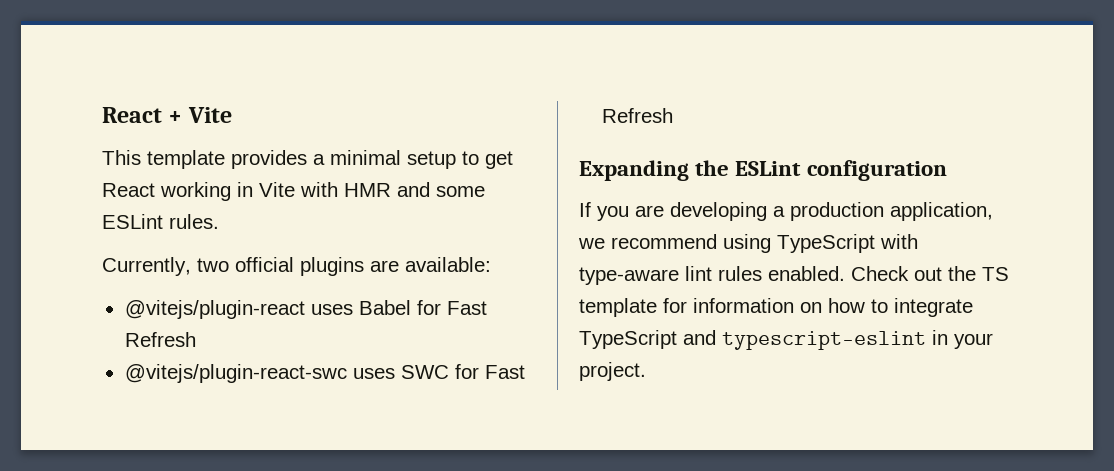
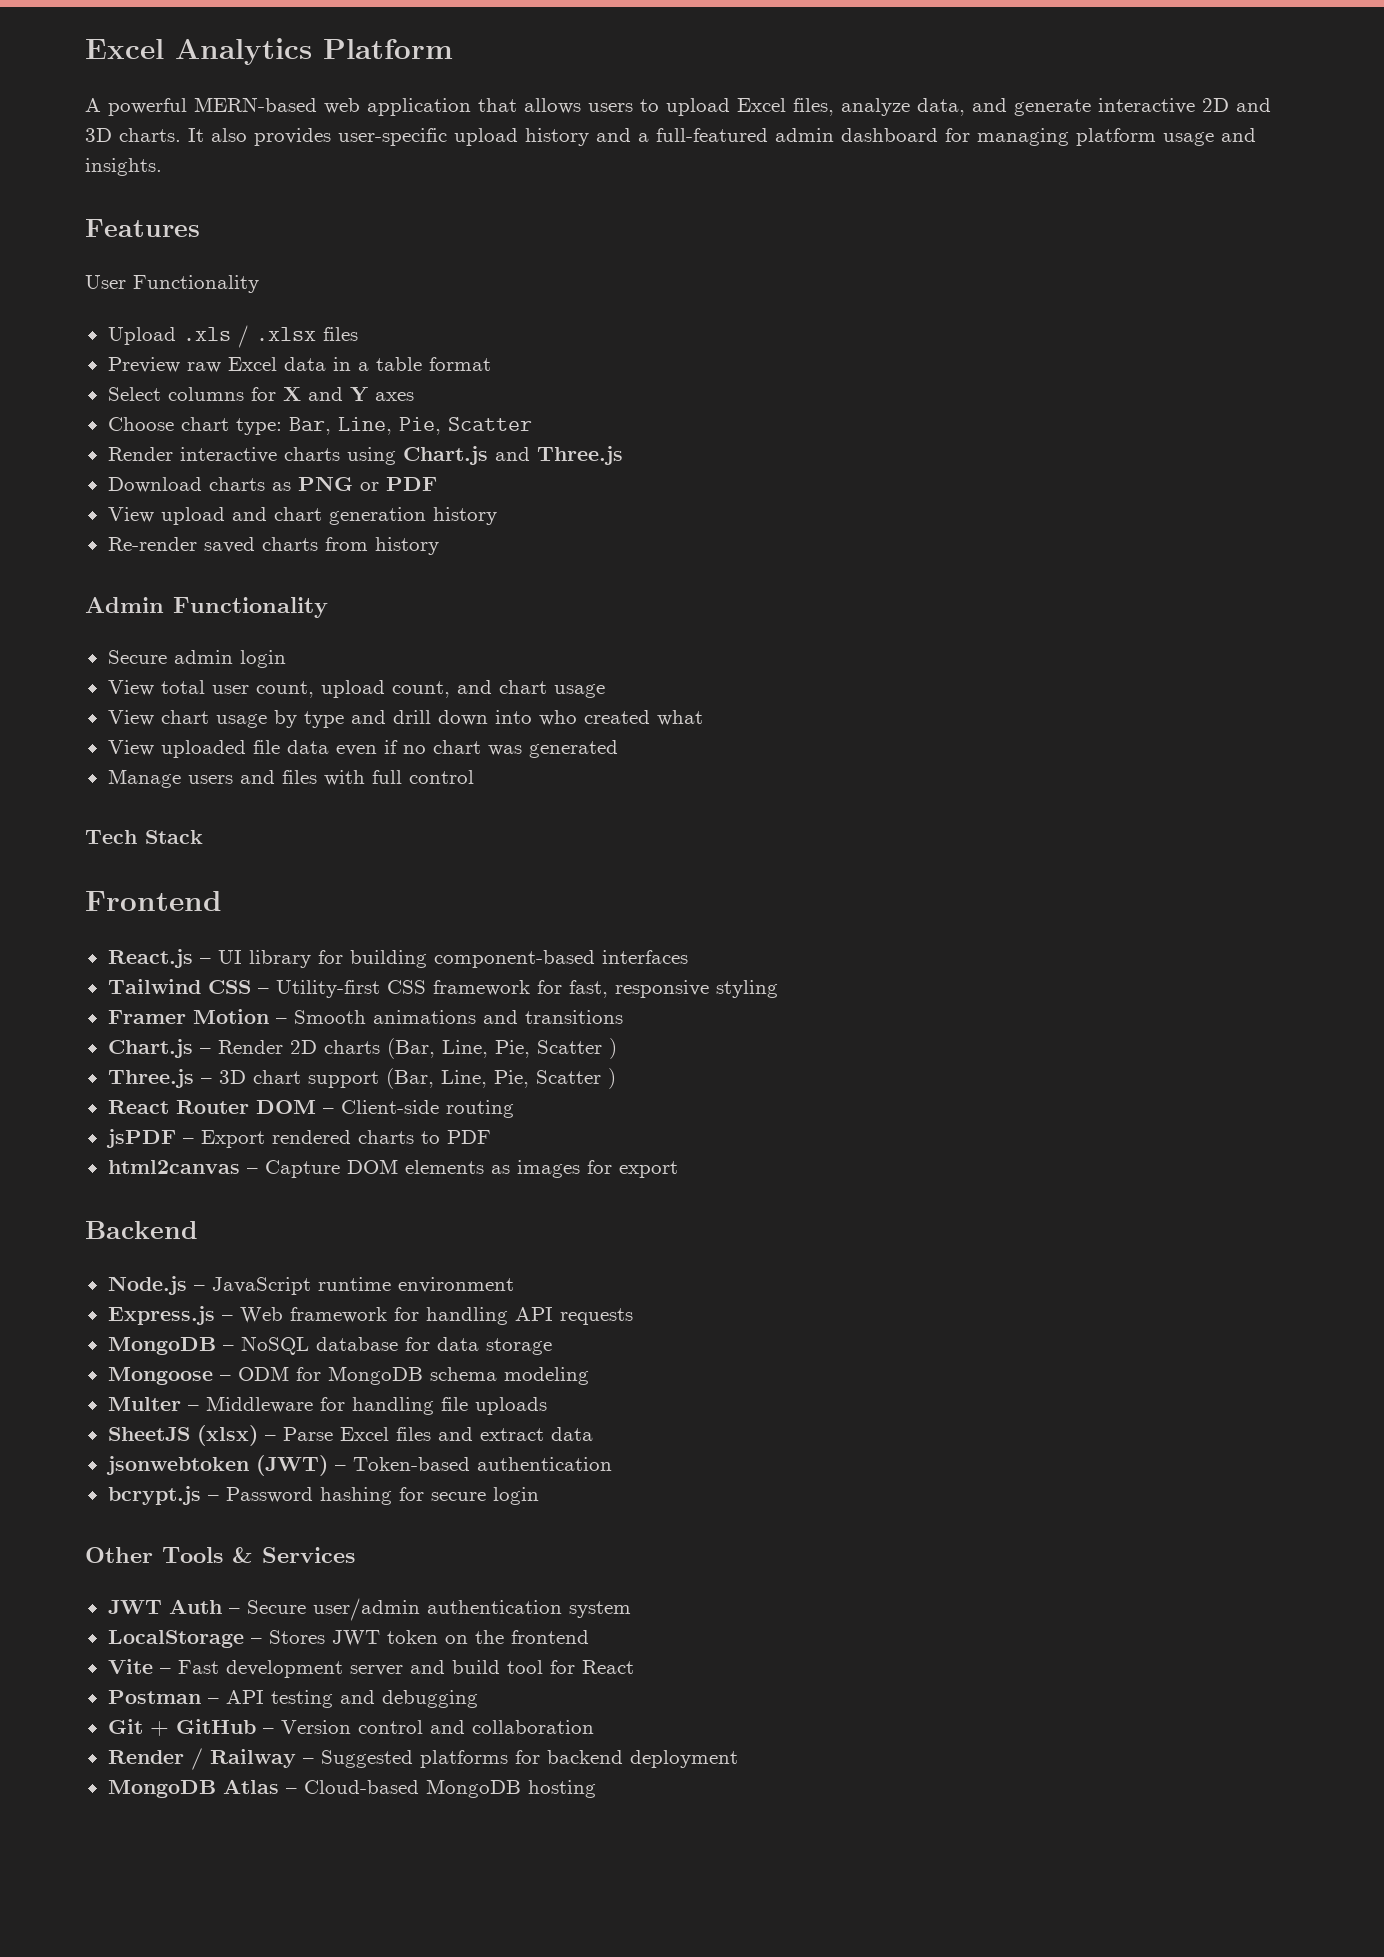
- React + Vite
- This template provides a minimal setup to get React working in Vite with HMR and some ESLint rules.
- Currently, two official plugins are available:
- @vitejs/plugin-react uses Babel for Fast Refresh
- @vitejs/plugin-react-swc uses SWC for Fast Refresh
- Expanding the ESLint configuration
- If you are developing a production application, we recommend using TypeScript with type-aware lint rules enabled. Check out the TS template for information on how to integrate TypeScript and typescript-eslint in your project.
+ Excel Analytics Platform
+ A powerful MERN-based web application that allows users to upload Excel files, analyze data, and generate interactive 2D and 3D charts. It also provides user-specific upload history and a full-featured admin dashboard for managing platform usage and insights.
+ Features
+ User Functionality
+ Upload .xls / .xlsx files
+ Preview raw Excel data in a table format
+ Select columns for X and Y axes
+ Choose chart type: Bar, Line, Pie, Scatter
+ Render interactive charts using Chart.js and Three.js
+ Download charts as PNG or PDF
+ View upload and chart generation history
+ Re-render saved charts from history
+ Admin Functionality
+ Secure admin login
+ View total user count, upload count, and chart usage
+ View chart usage by type and drill down into who created what
+ View uploaded file data even if no chart was generated
+ Manage users and files with full control
+ Tech Stack
+ Frontend
+ React.js – UI library for building component-based interfaces
+ Tailwind CSS – Utility-first CSS framework for fast, responsive styling
+ Framer Motion – Smooth animations and transitions
+ Chart.js – Render 2D charts (Bar, Line, Pie, Scatter )
+ Three.js – 3D chart support (Bar, Line, Pie, Scatter )
+ React Router DOM – Client-side routing
+ jsPDF – Export rendered charts to PDF
+ html2canvas – Capture DOM elements as images for export
+ Backend
+ Node.js – JavaScript runtime environment
+ Express.js – Web framework for handling API requests
+ MongoDB – NoSQL database for data storage
+ Mongoose – ODM for MongoDB schema modeling
+ Multer – Middleware for handling file uploads
+ SheetJS (xlsx) – Parse Excel files and extract data
+ jsonwebtoken (JWT) – Token-based authentication
+ bcrypt.js – Password hashing for secure login
+ Other Tools & Services
+ JWT Auth – Secure user/admin authentication system
+ LocalStorage – Stores JWT token on the frontend
+ Vite – Fast development server and build tool for React
+ Postman – API testing and debugging
+ Git + GitHub – Version control and collaboration
+ Render / Railway – Suggested platforms for backend deployment
+ MongoDB Atlas – Cloud-based MongoDB hosting

